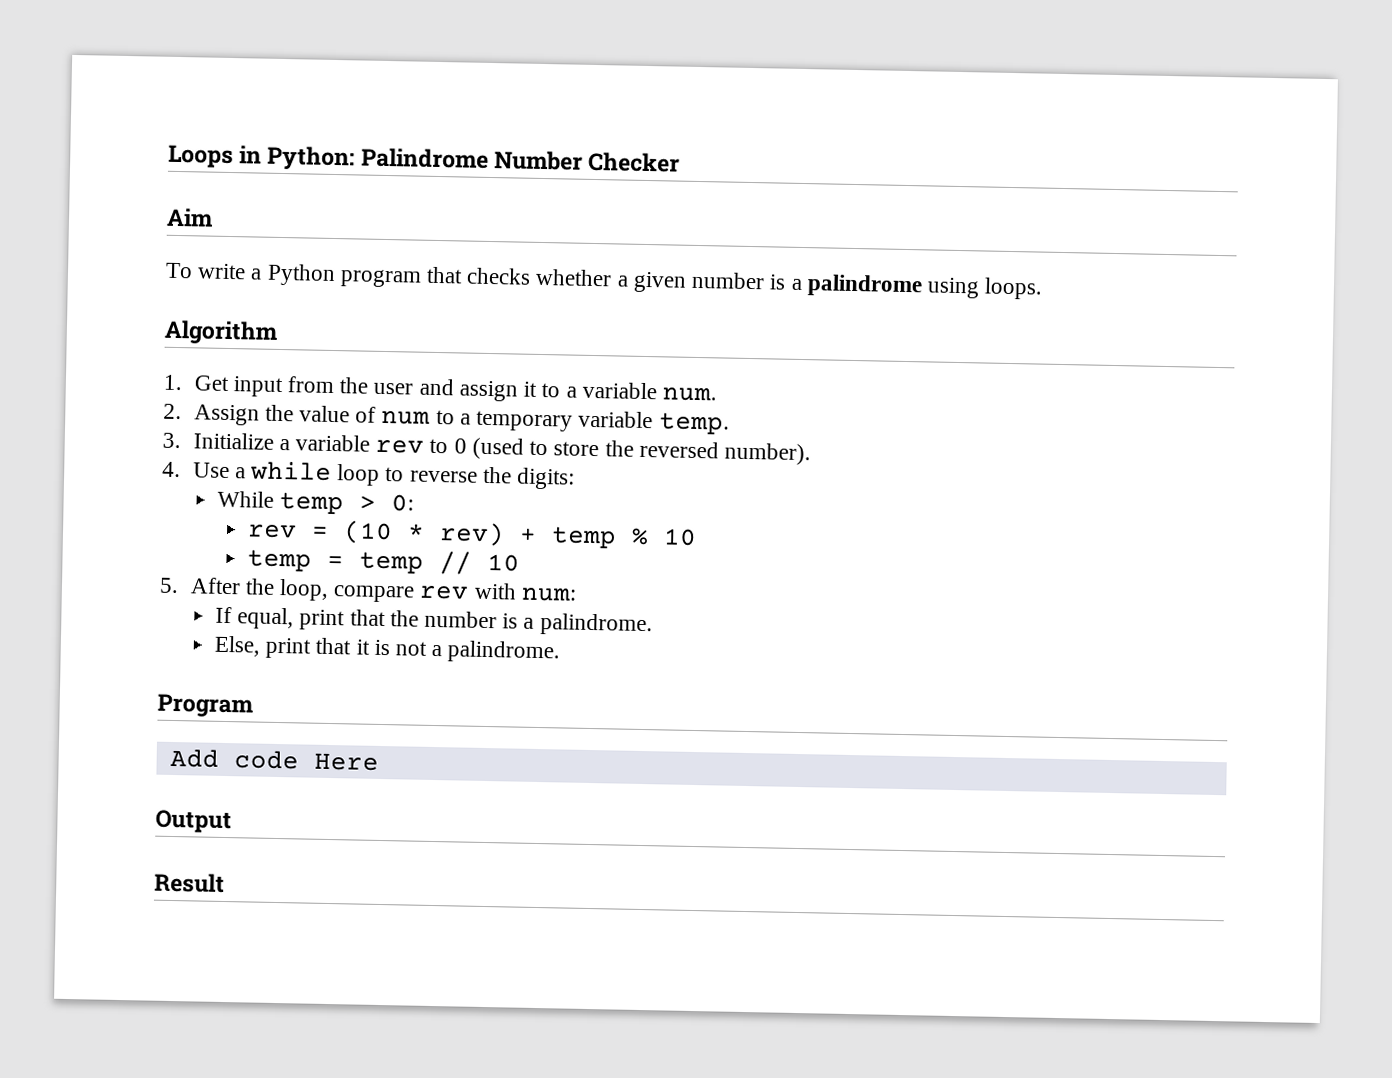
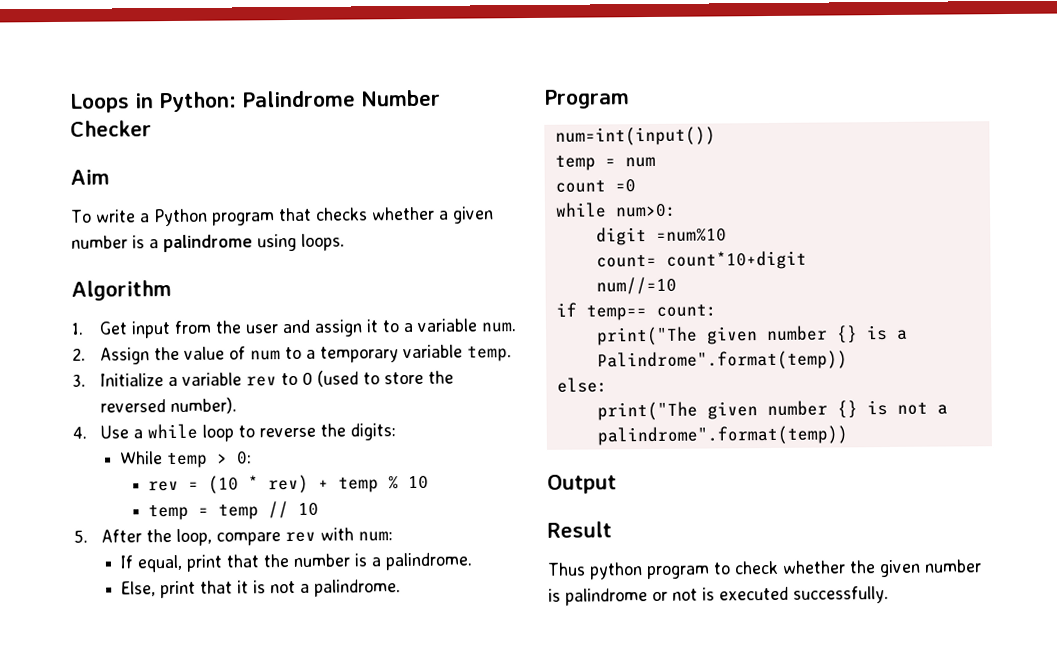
- Add code Here
+ num=int(input())
+ temp = num
+ count =0
+ while num>0:
+ digit =num%10
+ count= count*10+digit
+ num//=10
+ if temp== count:
+ print("The given number {} is a Palindrome".format(temp))
+ else:
+ print("The given number {} is not a palindrome".format(temp))
  Output
  Result
+ Thus python program to check whether the given number is palindrome or not is executed successfully.

